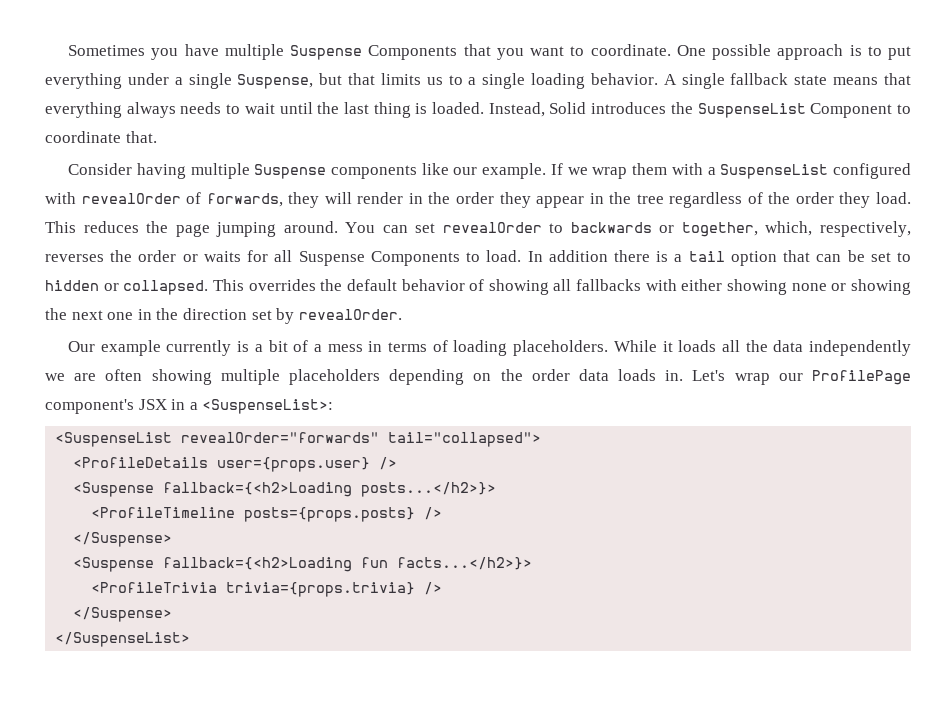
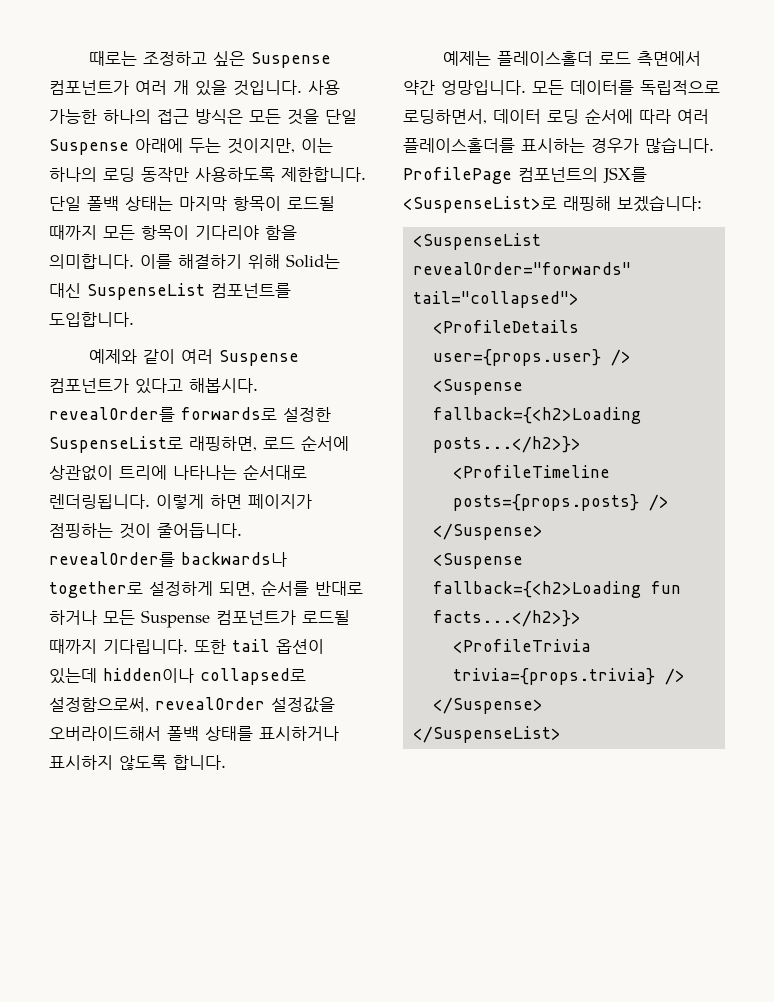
- Sometimes you have multiple Suspense Components that you want to coordinate. One possible approach is to put everything under a single Suspense, but that limits us to a single loading behavior. A single fallback state means that everything always needs to wait until the last thing is loaded. Instead, Solid introduces the SuspenseList Component to coordinate that.
- Consider having multiple Suspense components like our example. If we wrap them with a SuspenseList configured with revealOrder of forwards, they will render in the order they appear in the tree regardless of the order they load. This reduces the page jumping around. You can set revealOrder to backwards or together, which, respectively, reverses the order or waits for all Suspense Components to load. In addition there is a tail option that can be set to hidden or collapsed. This overrides the default behavior of showing all fallbacks with either showing none or showing the next one in the direction set by revealOrder.
- Our example currently is a bit of a mess in terms of loading placeholders. While it loads all the data independently we are often showing multiple placeholders depending on the order data loads in. Let's wrap our ProfilePage component's JSX in a <SuspenseList>:
+ 때로는 조정하고 싶은 Suspense 컴포넌트가 여러 개 있을 것입니다. 사용 가능한 하나의 접근 방식은 모든 것을 단일 Suspense 아래에 두는 것이지만, 이는 하나의 로딩 동작만 사용하도록 제한합니다. 단일 폴백 상태는 마지막 항목이 로드될 때까지 모든 항목이 기다리야 함을 의미합니다. 이를 해결하기 위해 Solid는 대신 SuspenseList 컴포넌트를 도입합니다.
+ 예제와 같이 여러 Suspense 컴포넌트가 있다고 해봅시다. revealOrder를 forwards로 설정한 SuspenseList로 래핑하면, 로드 순서에 상관없이 트리에 나타나는 순서대로 렌더링됩니다. 이렇게 하면 페이지가 점핑하는 것이 줄어듭니다. revealOrder를 backwards나 together로 설정하게 되면, 순서를 반대로 하거나 모든 Suspense 컴포넌트가 로드될 때까지 기다립니다. 또한 tail 옵션이 있는데 hidden이나 collapsed로 설정함으로써, revealOrder 설정값을 오버라이드해서 폴백 상태를 표시하거나 표시하지 않도록 합니다.
+ 예제는 플레이스홀더 로드 측면에서 약간 엉망입니다. 모든 데이터를 독립적으로 로딩하면서, 데이터 로딩 순서에 따라 여러 플레이스홀더를 표시하는 경우가 많습니다. ProfilePage 컴포넌트의 JSX를 <SuspenseList>로 래핑해 보겠습니다:

